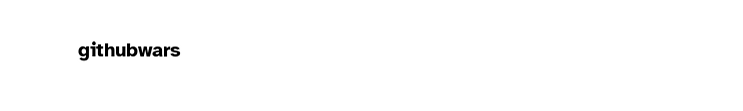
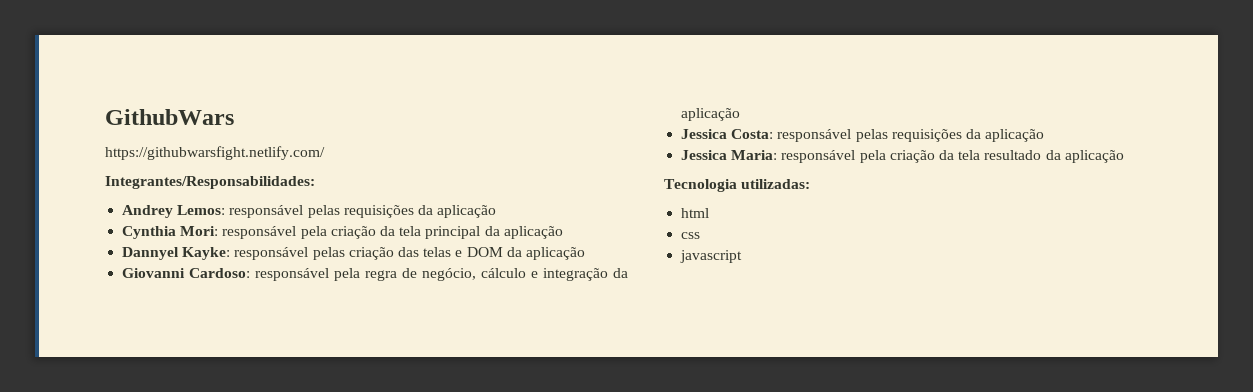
- githubwars
+ GithubWars
+ https://githubwarsfight.netlify.com/
+ Integrantes/Responsabilidades:
+ Andrey Lemos: responsável pelas requisições da aplicação
+ Cynthia Mori: responsável pela criação da tela principal da aplicação
+ Dannyel Kayke: responsável pelas criação das telas e DOM da aplicação
+ Giovanni Cardoso: responsável pela regra de negócio, cálculo e integração da aplicação
+ Jessica Costa: responsável pelas requisições da aplicação
+ Jessica Maria: responsável pela criação da tela resultado da aplicação
+ Tecnologia utilizadas:
+ html
+ css
+ javascript

